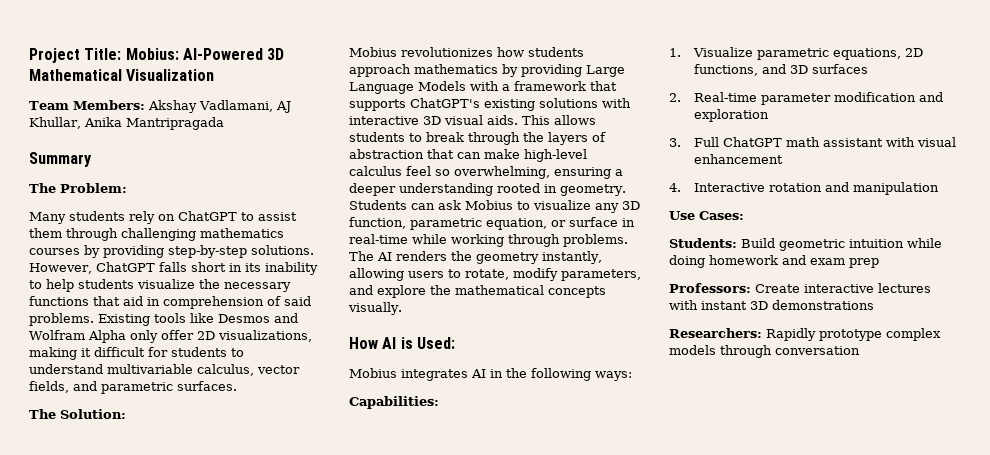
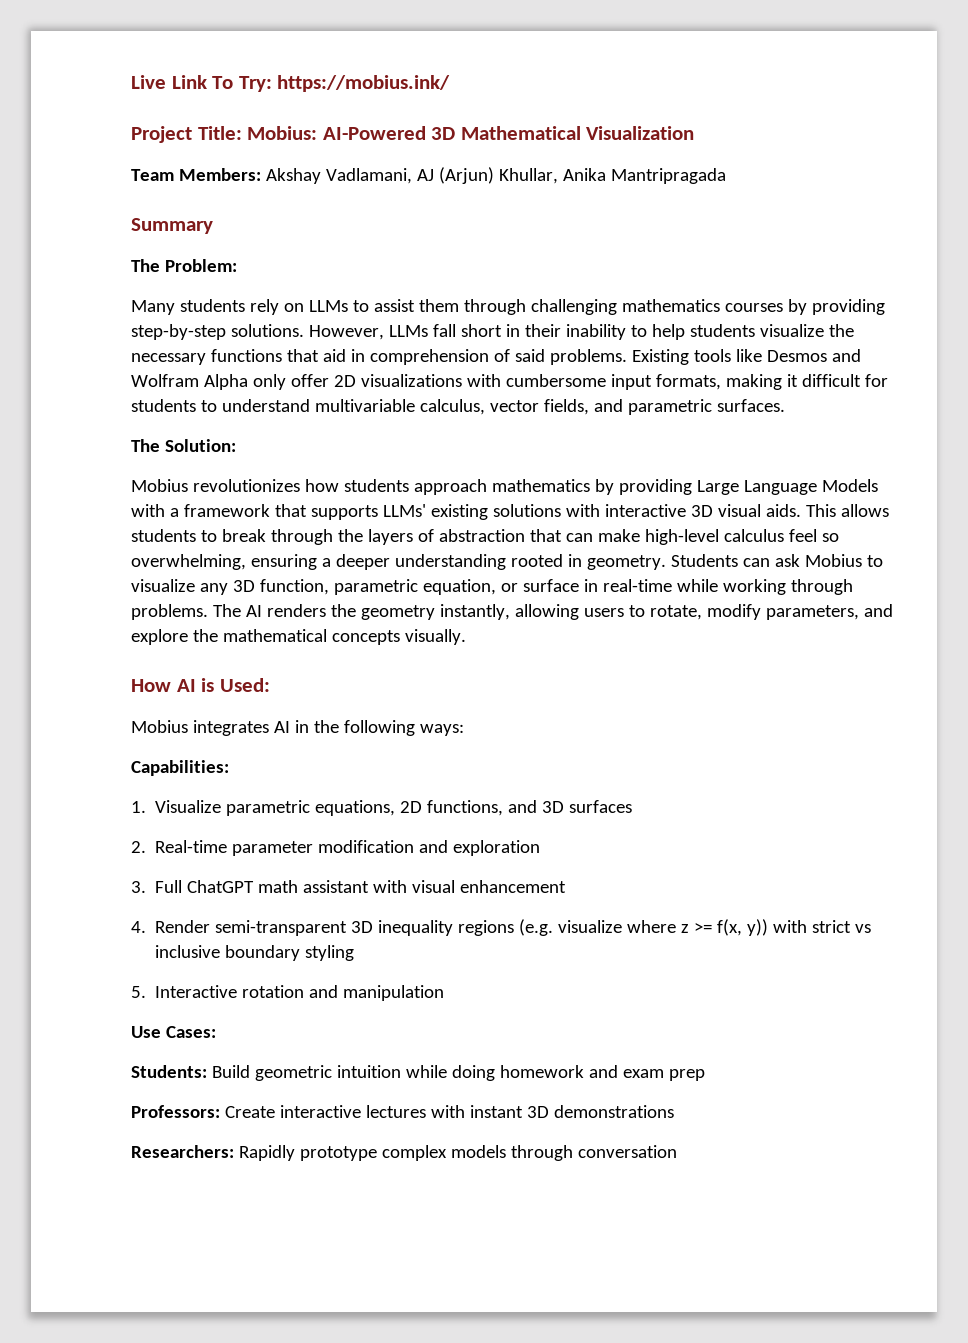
+ Live Link To Try: https://mobius.ink/
- Team Members: Akshay Vadlamani, AJ Khullar, Anika Mantripragada
+ Team Members: Akshay Vadlamani, AJ (Arjun) Khullar, Anika Mantripragada
- Many students rely on ChatGPT to assist them through challenging mathematics courses by providing step-by-step solutions.
+ Many students rely on LLMs to assist them through challenging mathematics courses by providing step-by-step solutions.
- However, ChatGPT falls short in its inability to help students visualize the necessary functions that aid in comprehension of said problems.
+ However, LLMs fall short in their inability to help students visualize the necessary functions that aid in comprehension of said problems.
- Existing tools like Desmos and Wolfram Alpha only offer 2D visualizations, making it difficult for students to understand multivariable calculus, vector fields, and parametric surfaces.
+ Existing tools like Desmos and Wolfram Alpha only offer 2D visualizations with cumbersome input formats, making it difficult for students to understand multivariable calculus, vector fields, and parametric surfaces.
- Mobius revolutionizes how students approach mathematics by providing Large Language Models with a framework that supports ChatGPT's existing solutions with interactive 3D visual aids.
+ Mobius revolutionizes how students approach mathematics by providing Large Language Models with a framework that supports LLMs' existing solutions with interactive 3D visual aids.
- 4. Interactive rotation and manipulation
+ 4. Render semi-transparent 3D inequality regions (e.g. visualize where z >= f(x, y)) with strict vs inclusive boundary styling
+ 5. Interactive rotation and manipulation

